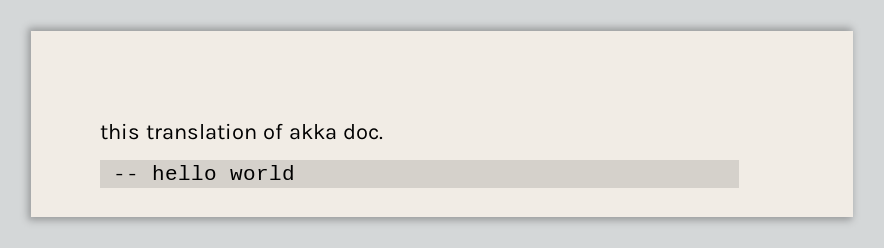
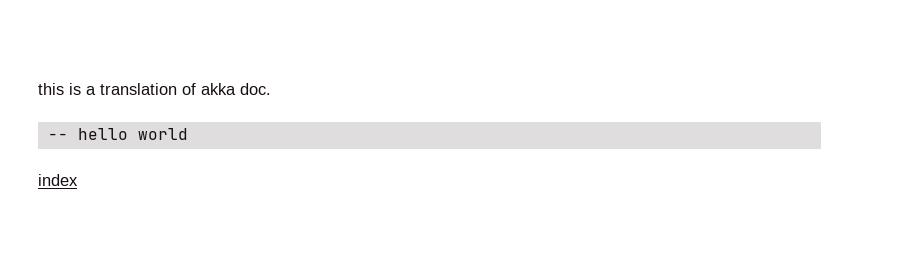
- this translation of akka doc.
+ this is a translation of akka doc.
+ index

